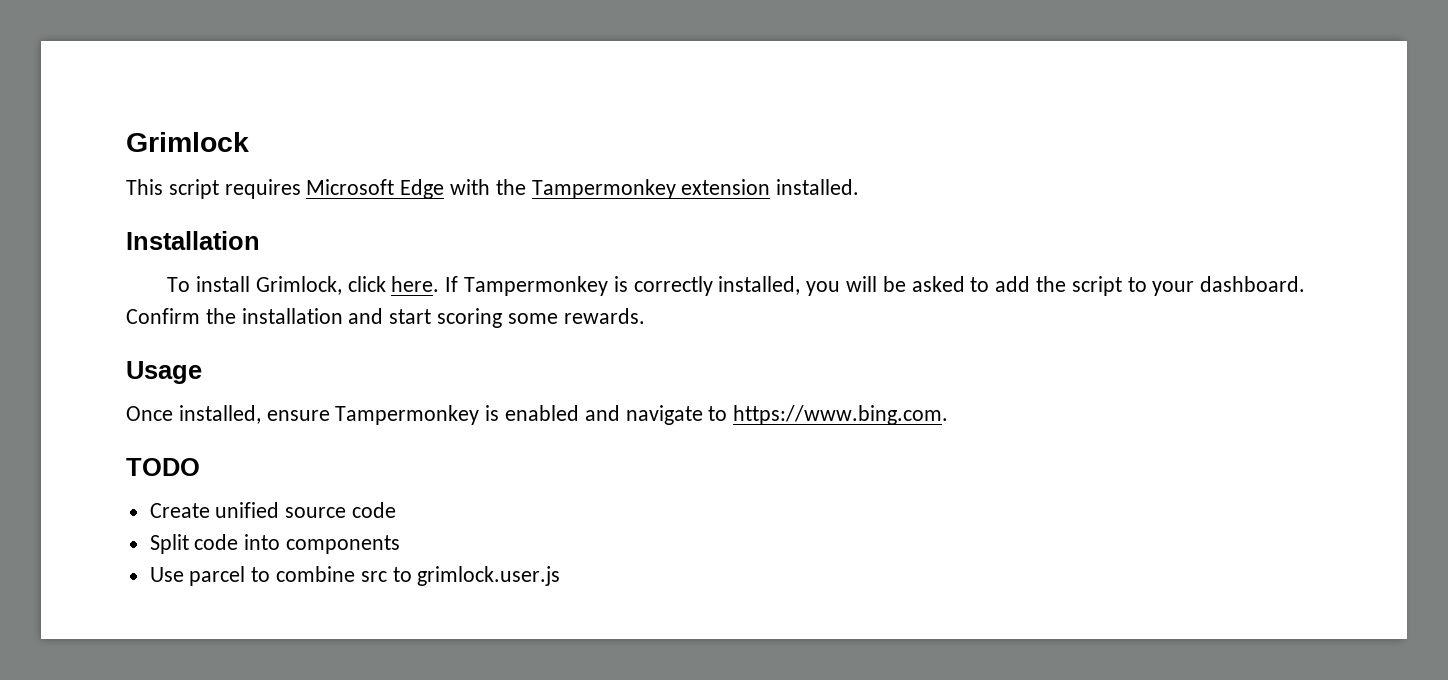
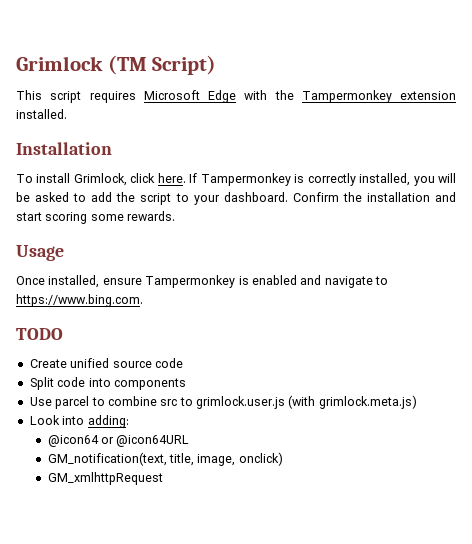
- Grimlock
+ Grimlock (TM Script)
- Use parcel to combine src to grimlock.user.js
+ Use parcel to combine src to grimlock.user.js (with grimlock.meta.js)
+ Look into adding:
+ @icon64 or @icon64URL
+ GM_notification(text, title, image, onclick)
+ GM_xmlhttpRequest

